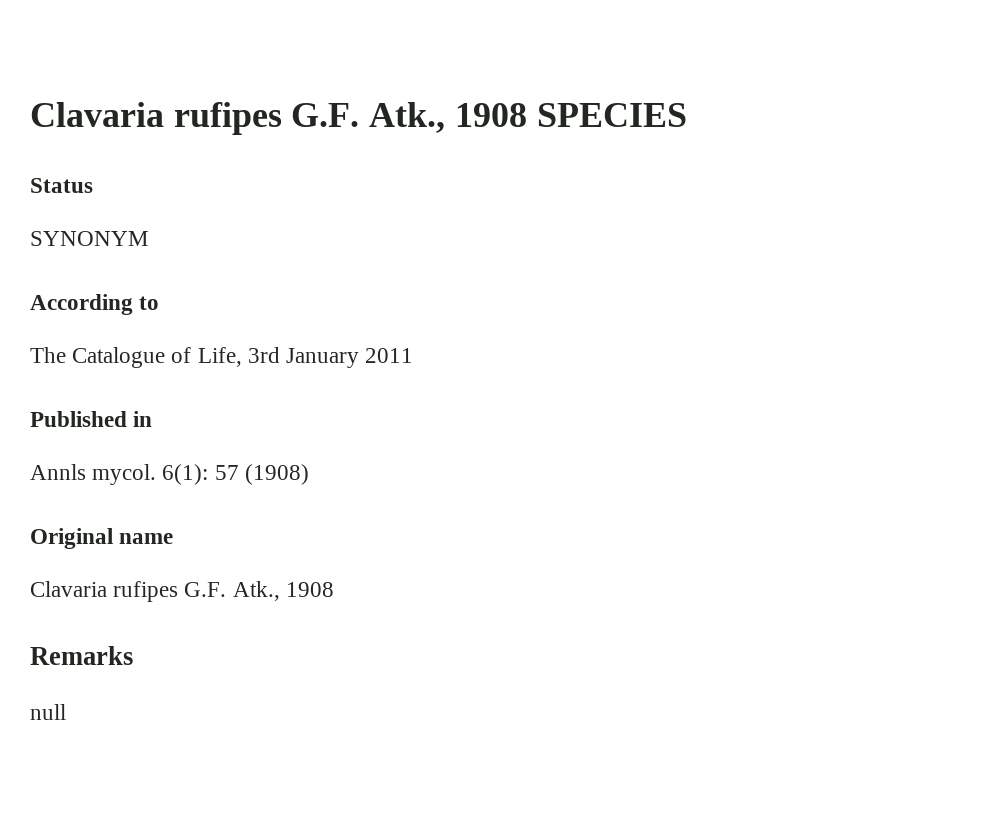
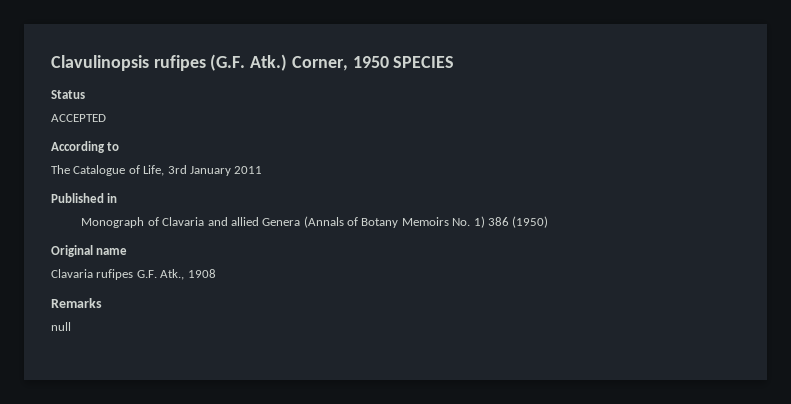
- Clavaria rufipes G.F. Atk., 1908 SPECIES
+ Clavulinopsis rufipes (G.F. Atk.) Corner, 1950 SPECIES
- SYNONYM
+ ACCEPTED
- Annls mycol. 6(1): 57 (1908)
+ Monograph of Clavaria and allied Genera (Annals of Botany Memoirs No. 1) 386 (1950)

